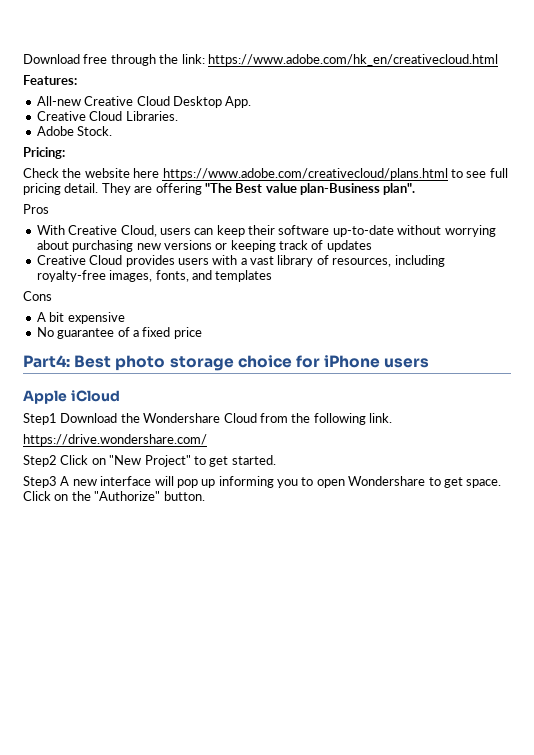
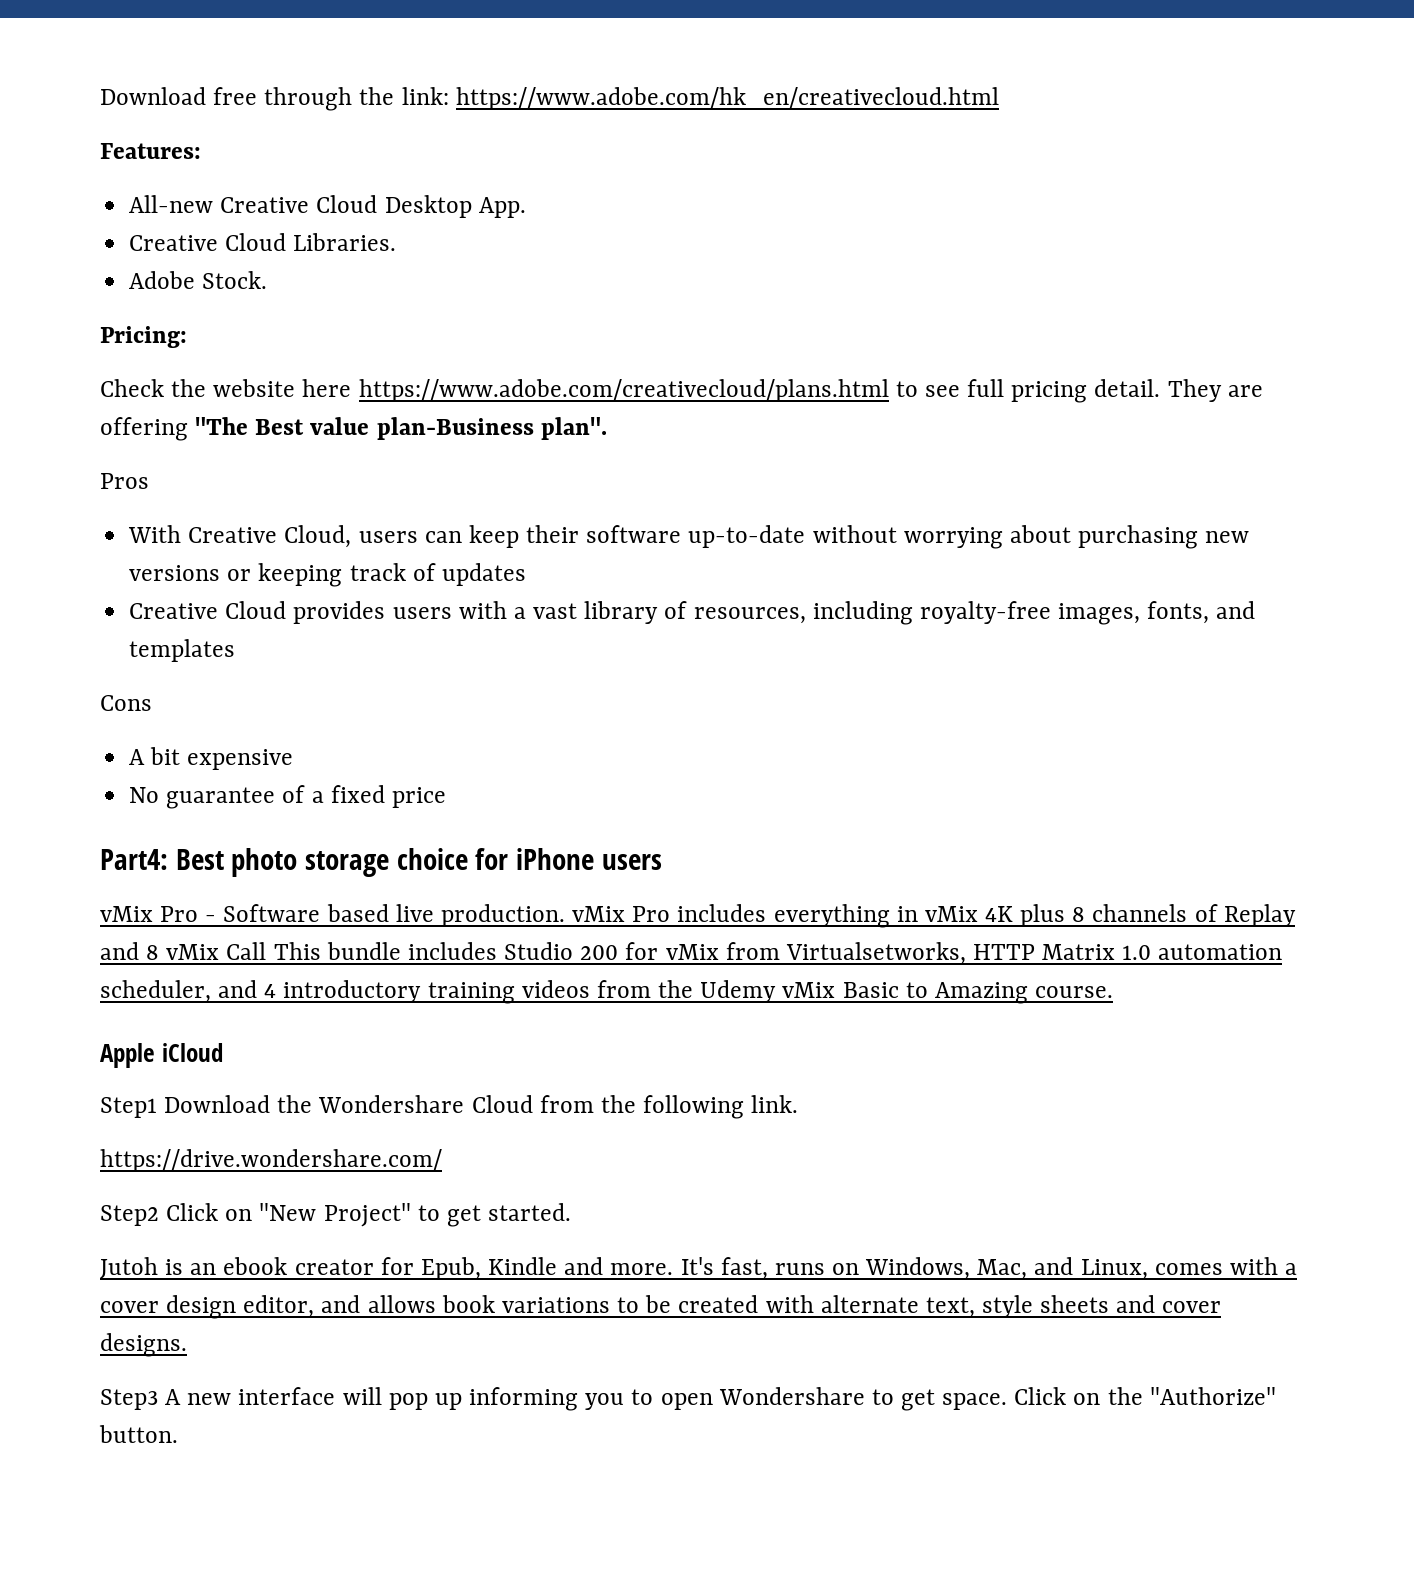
+ vMix Pro - Software based live production. vMix Pro includes everything in vMix 4K plus 8 channels of Replay and 8 vMix Call This bundle includes Studio 200 for vMix from Virtualsetworks, HTTP Matrix 1.0 automation scheduler, and 4 introductory training videos from the Udemy vMix Basic to Amazing course.
+ Jutoh is an ebook creator for Epub, Kindle and more. It's fast, runs on Windows, Mac, and Linux, comes with a cover design editor, and allows book variations to be created with alternate text, style sheets and cover designs.

